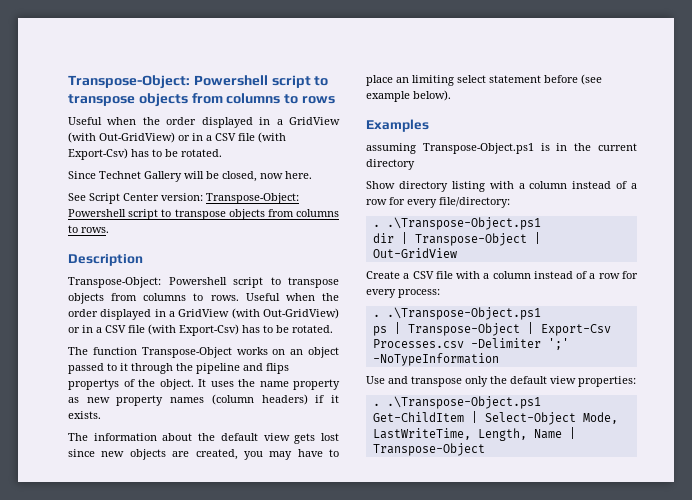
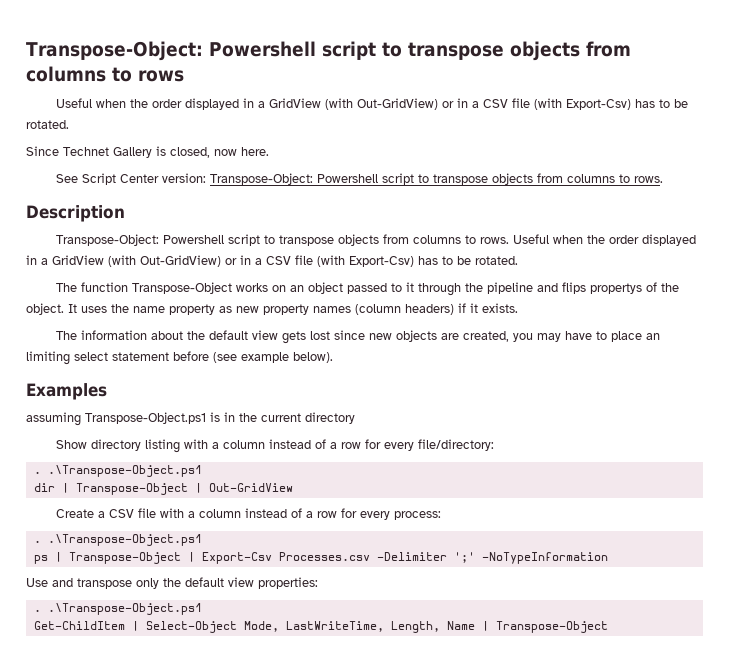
- Since Technet Gallery will be closed, now here.
+ Since Technet Gallery is closed, now here.

